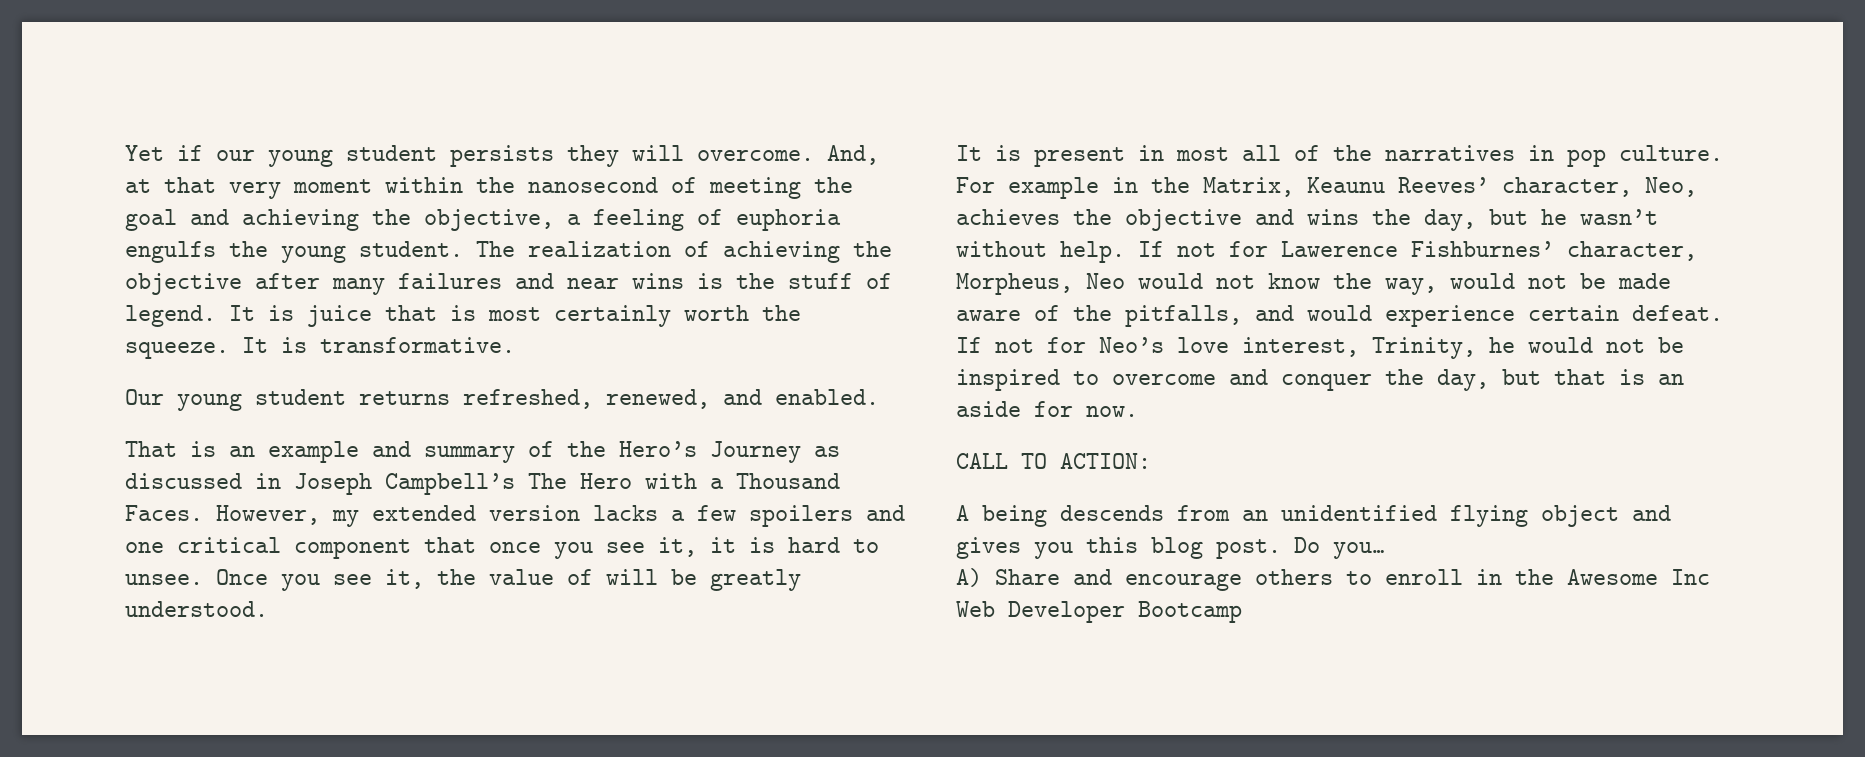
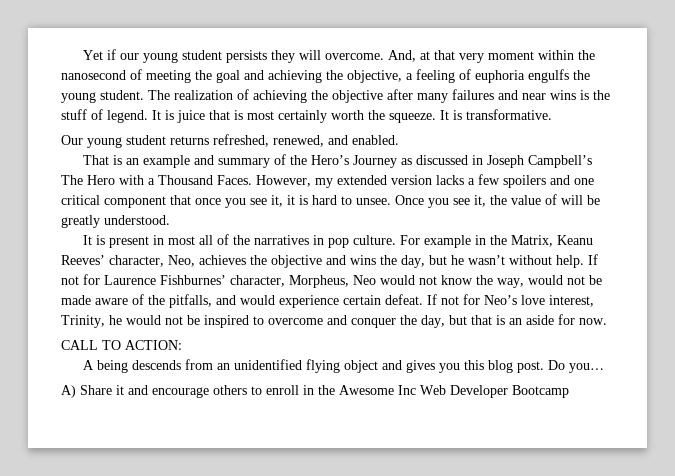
- For example in the Matrix, Keaunu Reeves’ character, Neo, achieves the objective and wins the day, but he wasn’t without help.
+ For example in the Matrix, Keanu Reeves’ character, Neo, achieves the objective and wins the day, but he wasn’t without help.
- If not for Lawerence Fishburnes’ character, Morpheus, Neo would not know the way, would not be made aware of the pitfalls, and would experience certain defeat.
+ If not for Laurence Fishburnes’ character, Morpheus, Neo would not know the way, would not be made aware of the pitfalls, and would experience certain defeat.
- A) Share and encourage others to enroll in the Awesome Inc Web Developer Bootcamp
+ A) Share it and encourage others to enroll in the Awesome Inc Web Developer Bootcamp

